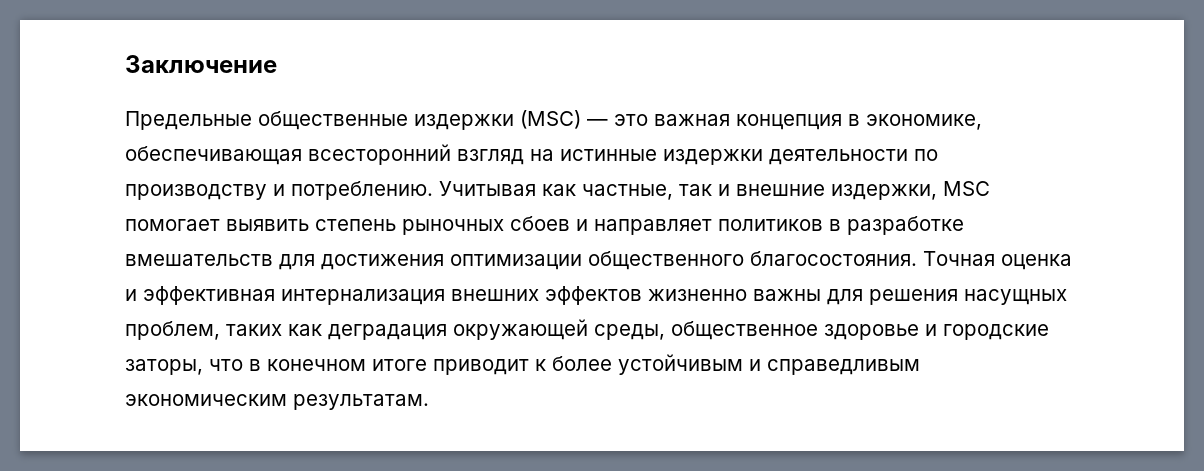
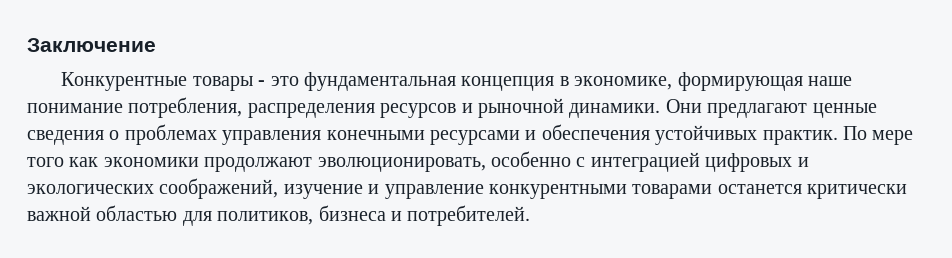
- Предельные общественные издержки (MSC) — это важная концепция в экономике, обеспечивающая всесторонний взгляд на истинные издержки деятельности по производству и потреблению. Учитывая как частные, так и внешние издержки, MSC помогает выявить степень рыночных сбоев и направляет политиков в разработке вмешательств для достижения оптимизации общественного благосостояния. Точная оценка и эффективная интернализация внешних эффектов жизненно важны для решения насущных проблем, таких как деградация окружающей среды, общественное здоровье и городские заторы, что в конечном итоге приводит к более устойчивым и справедливым экономическим результатам.
+ Конкурентные товары - это фундаментальная концепция в экономике, формирующая наше понимание потребления, распределения ресурсов и рыночной динамики. Они предлагают ценные сведения о проблемах управления конечными ресурсами и обеспечения устойчивых практик. По мере того как экономики продолжают эволюционировать, особенно с интеграцией цифровых и экологических соображений, изучение и управление конкурентными товарами останется критически важной областью для политиков, бизнеса и потребителей.

